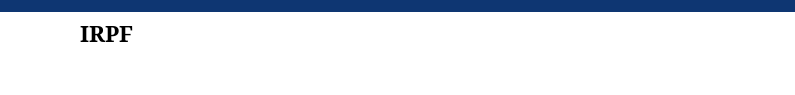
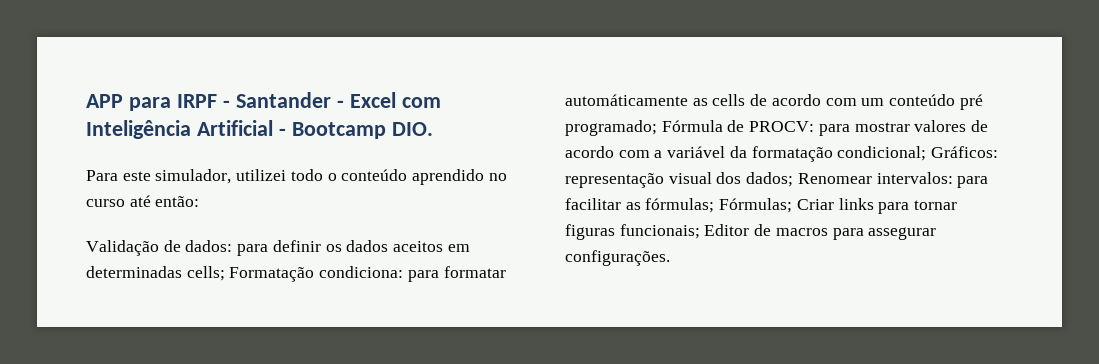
- IRPF
+ APP para IRPF - Santander - Excel com Inteligência Artificial - Bootcamp DIO.
+ Para este simulador, utilizei todo o conteúdo aprendido no curso até então:
+ Validação de dados: para definir os dados aceitos em determinadas cells; Formatação condiciona: para formatar automáticamente as cells de acordo com um conteúdo pré programado; Fórmula de PROCV: para mostrar valores de acordo com a variável da formatação condicional; Gráficos: representação visual dos dados; Renomear intervalos: para facilitar as fórmulas; Fórmulas; Criar links para tornar figuras funcionais; Editor de macros para assegurar configurações.

